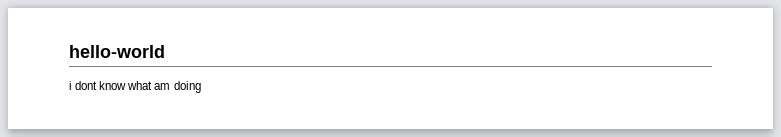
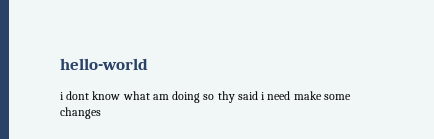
- i dont know what am doing
+ i dont know what am doing so thy said i need make some changes

